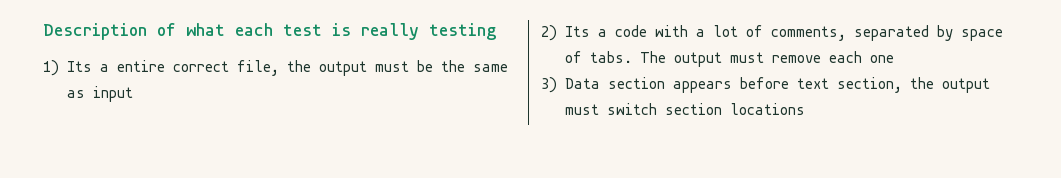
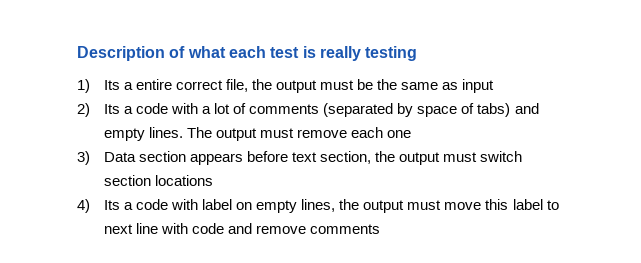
- 2) Its a code with a lot of comments, separated by space of tabs.
+ 2) Its a code with a lot of comments (separated by space of tabs) and empty lines.
+ 4) Its a code with label on empty lines, the output must move this label to next line with code and remove comments

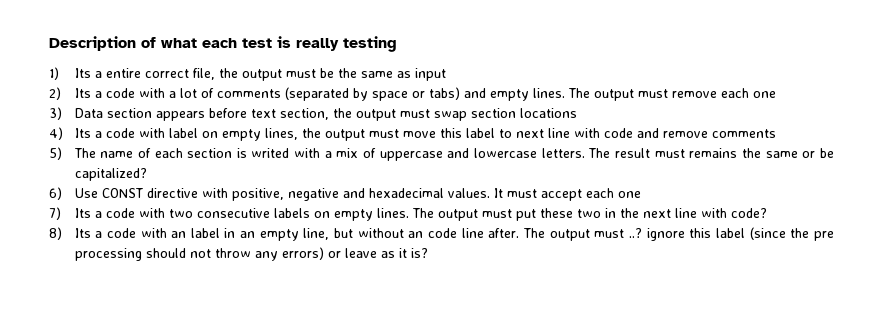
- 2) Its a code with a lot of comments (separated by space of tabs) and empty lines.
+ 2) Its a code with a lot of comments (separated by space or tabs) and empty lines.
- 3) Data section appears before text section, the output must switch section locations
+ 3) Data section appears before text section, the output must swap section locations
+ 5) The name of each section is writed with a mix of uppercase and lowercase letters. The result must remains the same or be capitalized?
+ 6) Use CONST directive with positive, negative and hexadecimal values. It must accept each one
+ 7) Its a code with two consecutive labels on empty lines. The output must put these two in the next line with code?
+ 8) Its a code with an label in an empty line, but without an code line after. The output must ..? ignore this label (since the pre processing should not throw any errors) or leave as it is?

